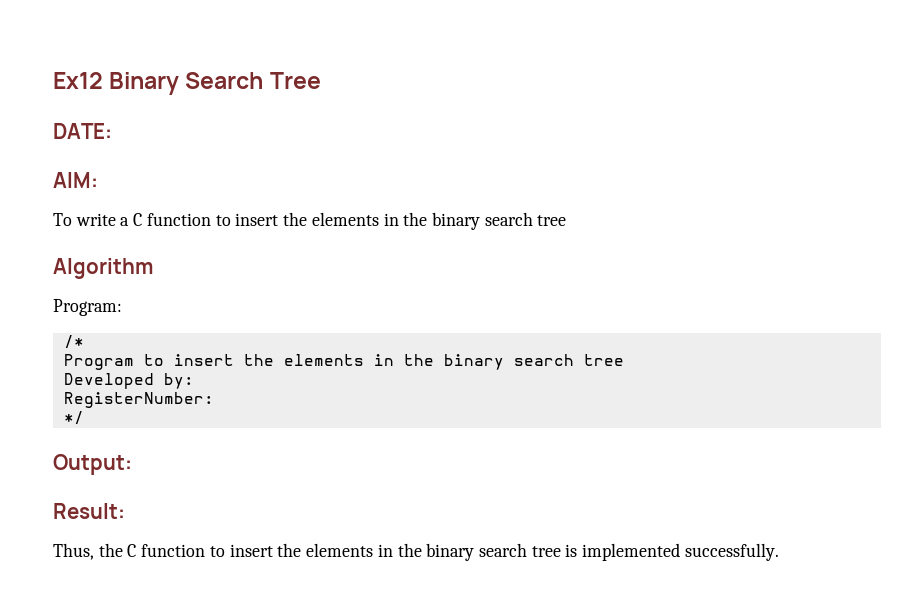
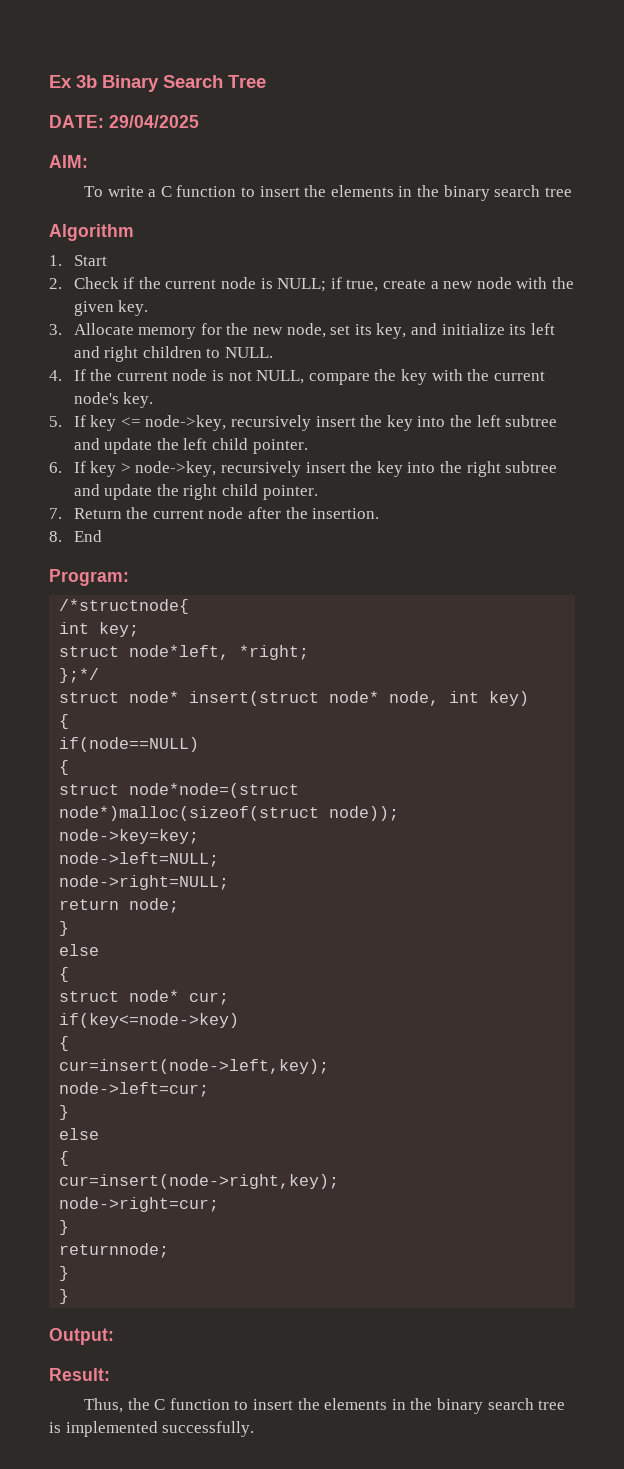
- Ex12 Binary Search Tree
+ Ex 3b Binary Search Tree
- DATE:
+ DATE: 29/04/2025
+ 1. Start
+ 2. Check if the current node is NULL; if true, create a new node with the given key.
+ 3. Allocate memory for the new node, set its key, and initialize its left and right children to NULL.
+ 4. If the current node is not NULL, compare the key with the current node's key.
+ 5. If key <= node->key, recursively insert the key into the left subtree and update the left child pointer.
+ 6. If key > node->key, recursively insert the key into the right subtree and update the right child pointer.
+ 7. Return the current node after the insertion.
+ 8. End
  Program:
- /*
- Program to insert the elements in the binary search tree
- Developed by:
- RegisterNumber:
- */
+ /*structnode{
+ int key;
+ struct node*left, *right;
+ };*/
+ struct node* insert(struct node* node, int key)
+ {
+ if(node==NULL)
+ {
+ struct node*node=(struct node*)malloc(sizeof(struct node));
+ node->key=key;
+ node->left=NULL;
+ node->right=NULL;
+ return node;
+ }
+ else
+ {
+ struct node* cur;
+ if(key<=node->key)
+ {
+ cur=insert(node->left,key);
+ node->left=cur;
+ }
+ else
+ {
+ cur=insert(node->right,key);
+ node->right=cur;
+ }
+ returnnode;
+ }
+ }

